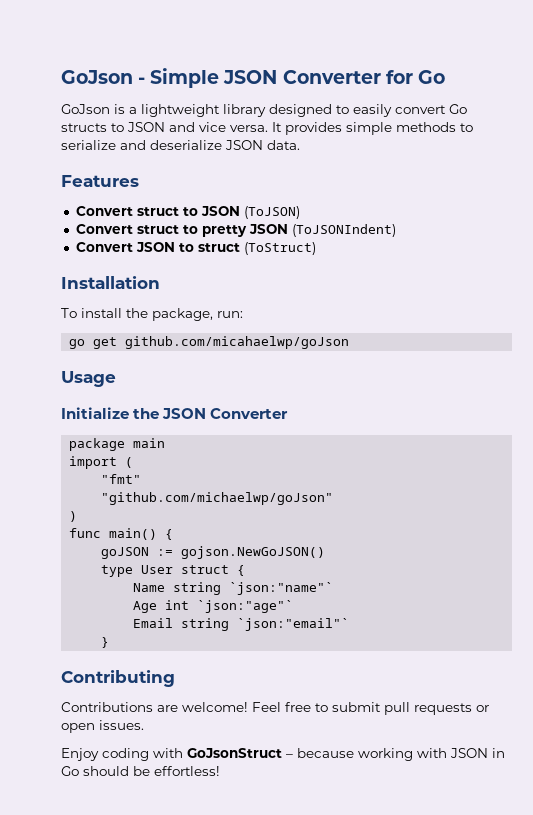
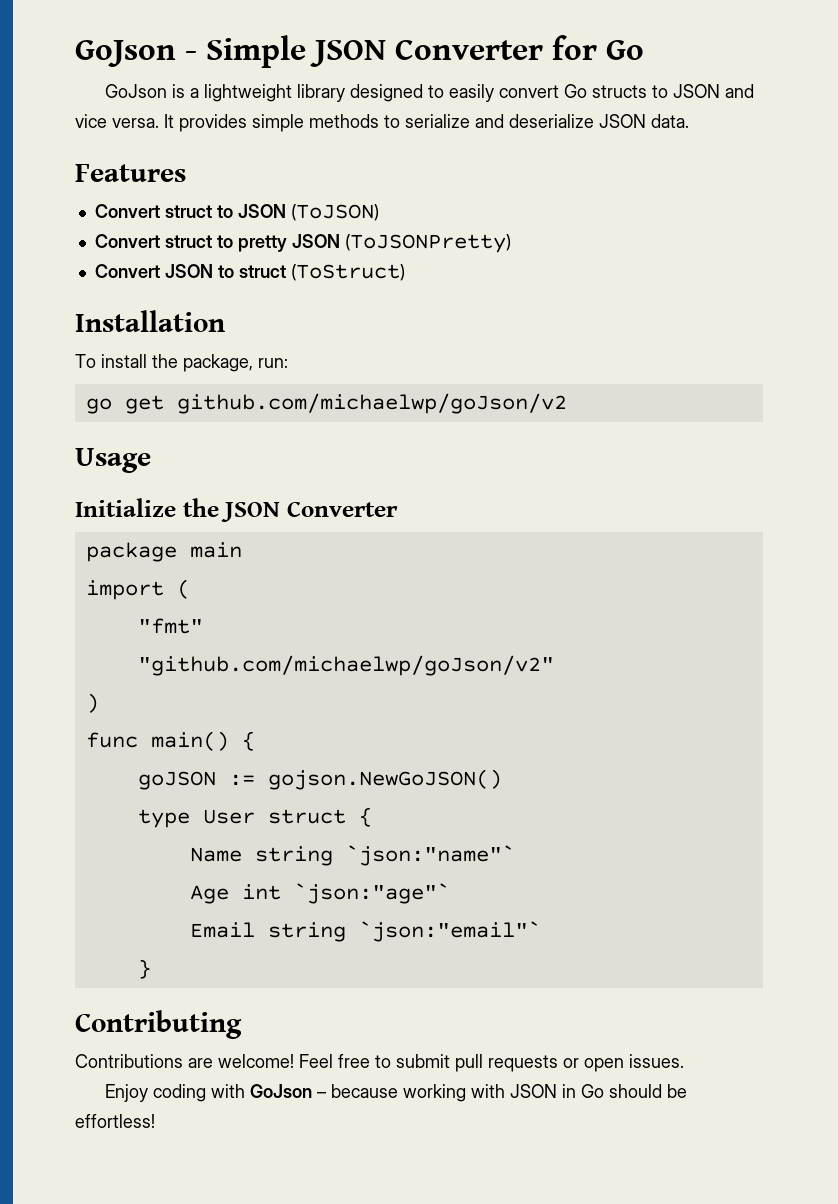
- Convert struct to pretty JSON (ToJSONIndent)
+ Convert struct to pretty JSON (ToJSONPretty)
- go get github.com/micahaelwp/goJson
+ go get github.com/michaelwp/goJson/v2
- "github.com/michaelwp/goJson"
+ "github.com/michaelwp/goJson/v2"
- Enjoy coding with GoJsonStruct – because working with JSON in Go should be effortless!
+ Enjoy coding with GoJson – because working with JSON in Go should be effortless!

